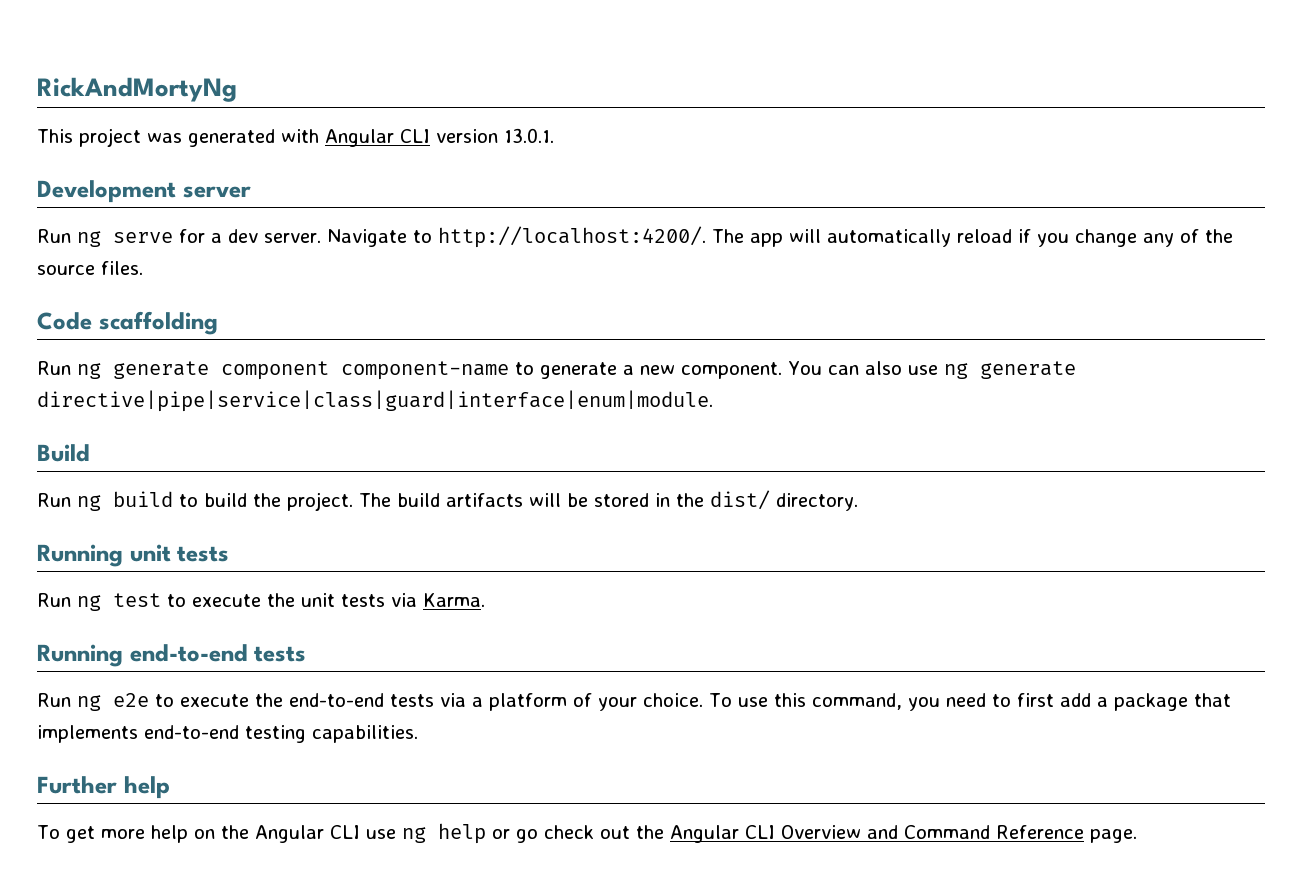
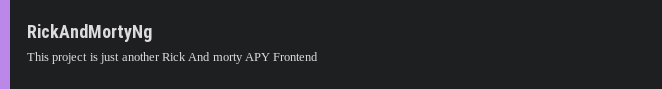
- This project was generated with Angular CLI version 13.0.1.
- Development server
- Run ng serve for a dev server. Navigate to http://localhost:4200/. The app will automatically reload if you change any of the source files.
- Code scaffolding
- Run ng generate component component-name to generate a new component. You can also use ng generate directive|pipe|service|class|guard|interface|enum|module.
- Build
- Run ng build to build the project. The build artifacts will be stored in the dist/ directory.
- Running unit tests
- Run ng test to execute the unit tests via Karma.
- Running end-to-end tests
- Run ng e2e to execute the end-to-end tests via a platform of your choice. To use this command, you need to first add a package that implements end-to-end testing capabilities.
- Further help
- To get more help on the Angular CLI use ng help or go check out the Angular CLI Overview and Command Reference page.
+ This project is just another Rick And morty APY Frontend

